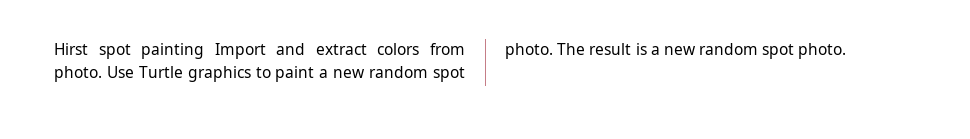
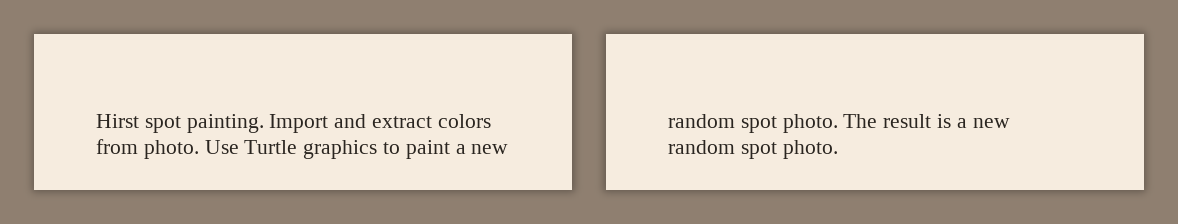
- Hirst spot painting Import and extract colors from photo.
+ Hirst spot painting. Import and extract colors from photo.

